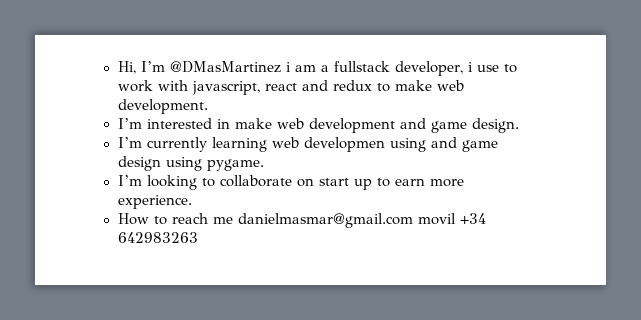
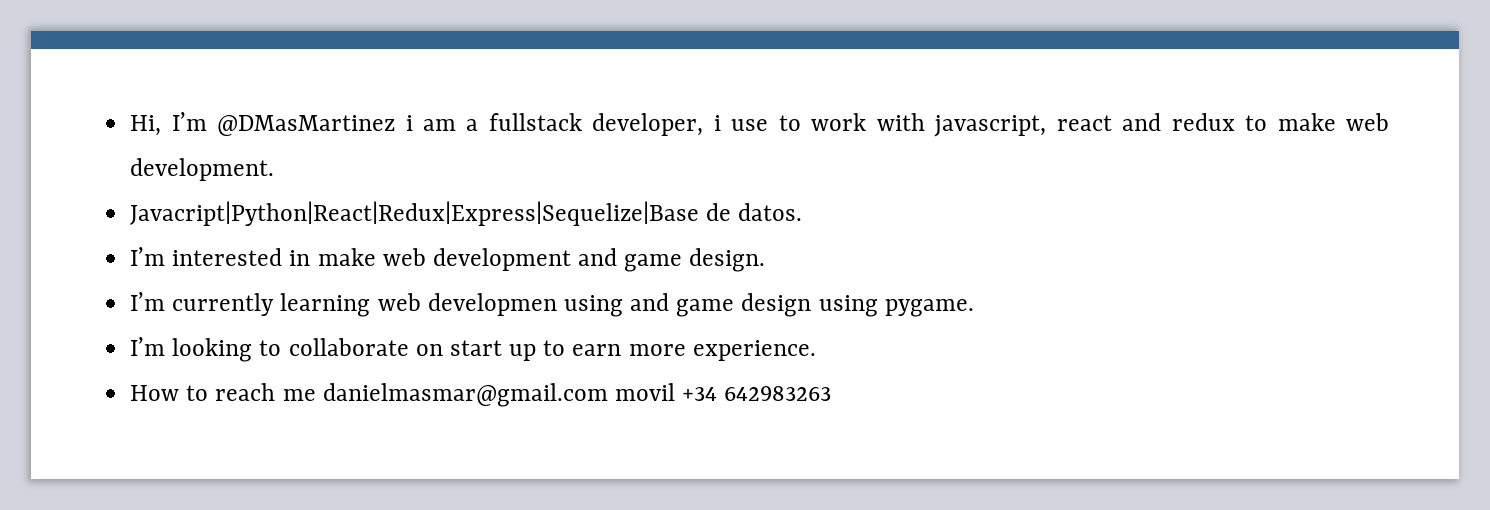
+ Javacript|Python|React|Redux|Express|Sequelize|Base de datos.

